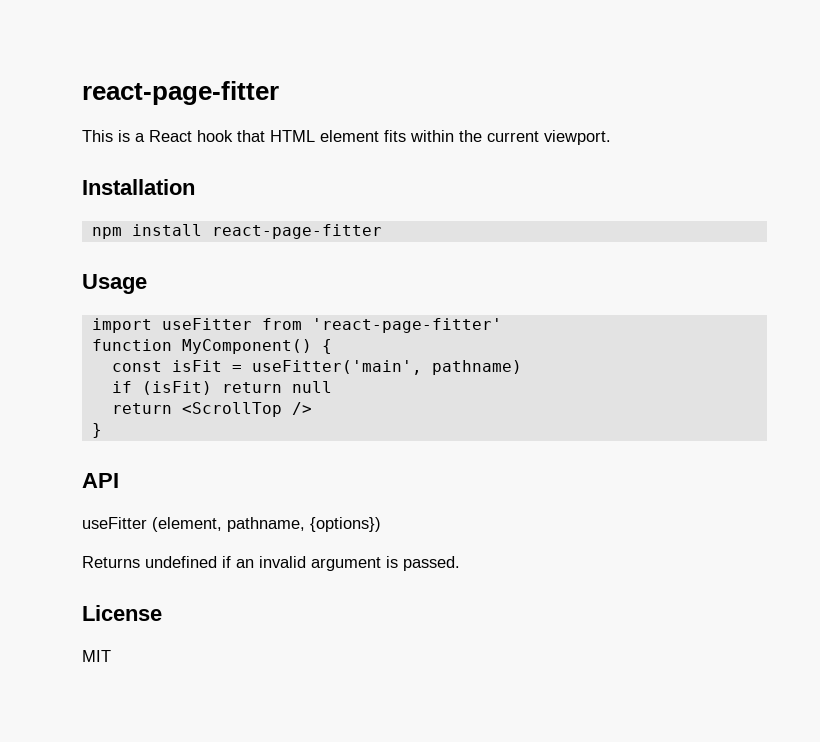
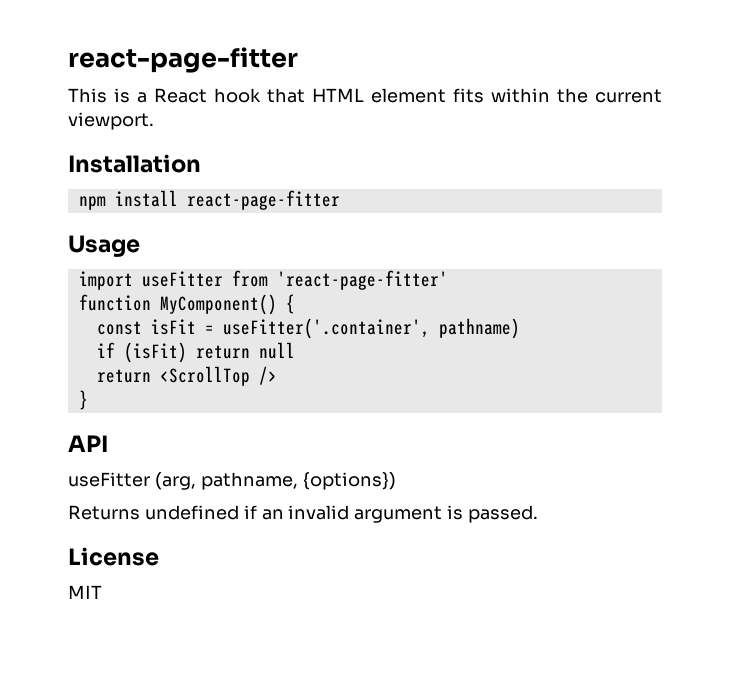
- const isFit = useFitter('main', pathname)
+ const isFit = useFitter('.container', pathname)
- useFitter (element, pathname, {options})
+ useFitter (arg, pathname, {options})

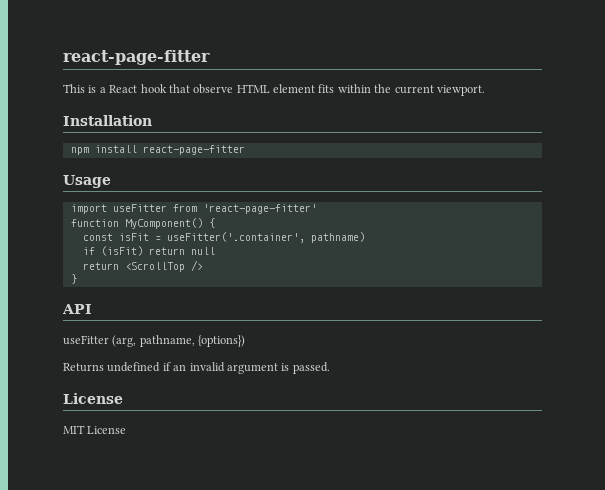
- This is a React hook that HTML element fits within the current viewport.
+ This is a React hook that observe HTML element fits within the current viewport.
- MIT
+ MIT License

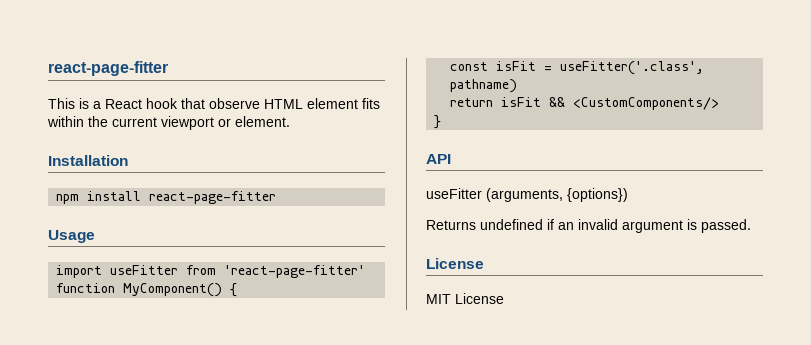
- This is a React hook that observe HTML element fits within the current viewport.
+ This is a React hook that observe HTML element fits within the current viewport or element.
- const isFit = useFitter('.container', pathname)
+ const isFit = useFitter('.class', pathname)
- if (isFit) return null
- return <ScrollTop />
+ return isFit && <CustomComponents/>
- useFitter (arg, pathname, {options})
+ useFitter (arguments, {options})

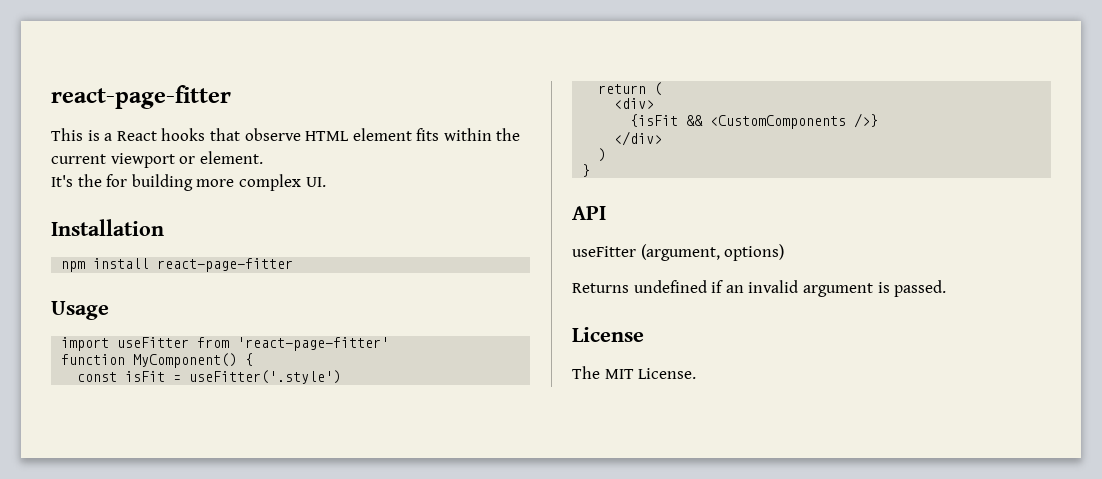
- This is a React hook that observe HTML element fits within the current viewport or element.
+ This is a React hooks that observe HTML element fits within the current viewport or element.
+ It's the for building more complex UI.
- const isFit = useFitter('.class', pathname)
+ const isFit = useFitter('.style')
- return isFit && <CustomComponents/>
+ return (
+ <div>
+ {isFit && <CustomComponents />}
+ </div>
+ )
- useFitter (arguments, {options})
+ useFitter (argument, options)
- MIT License
+ The MIT License.

